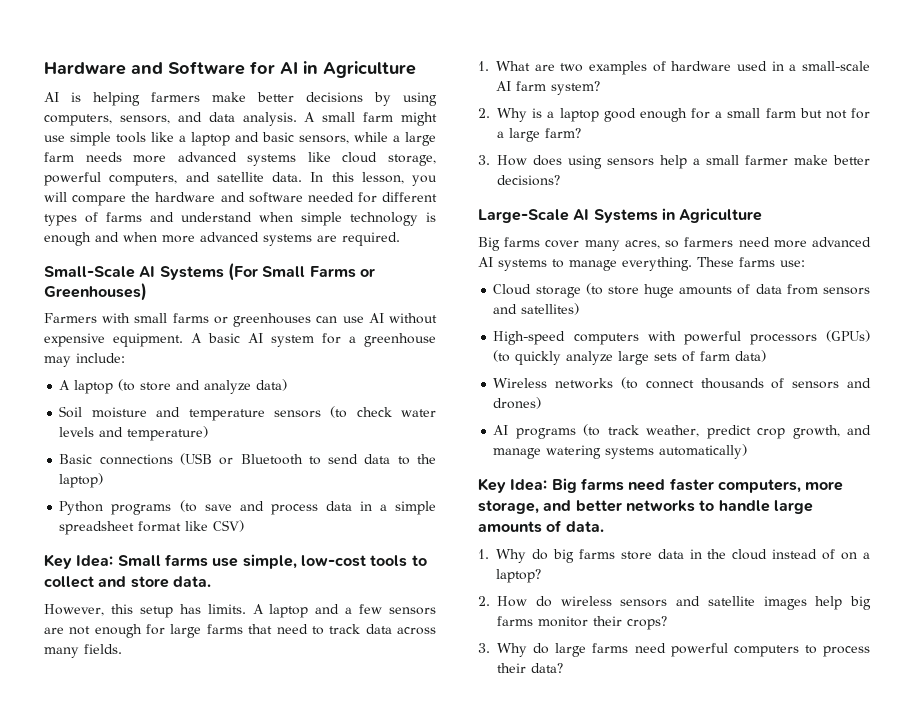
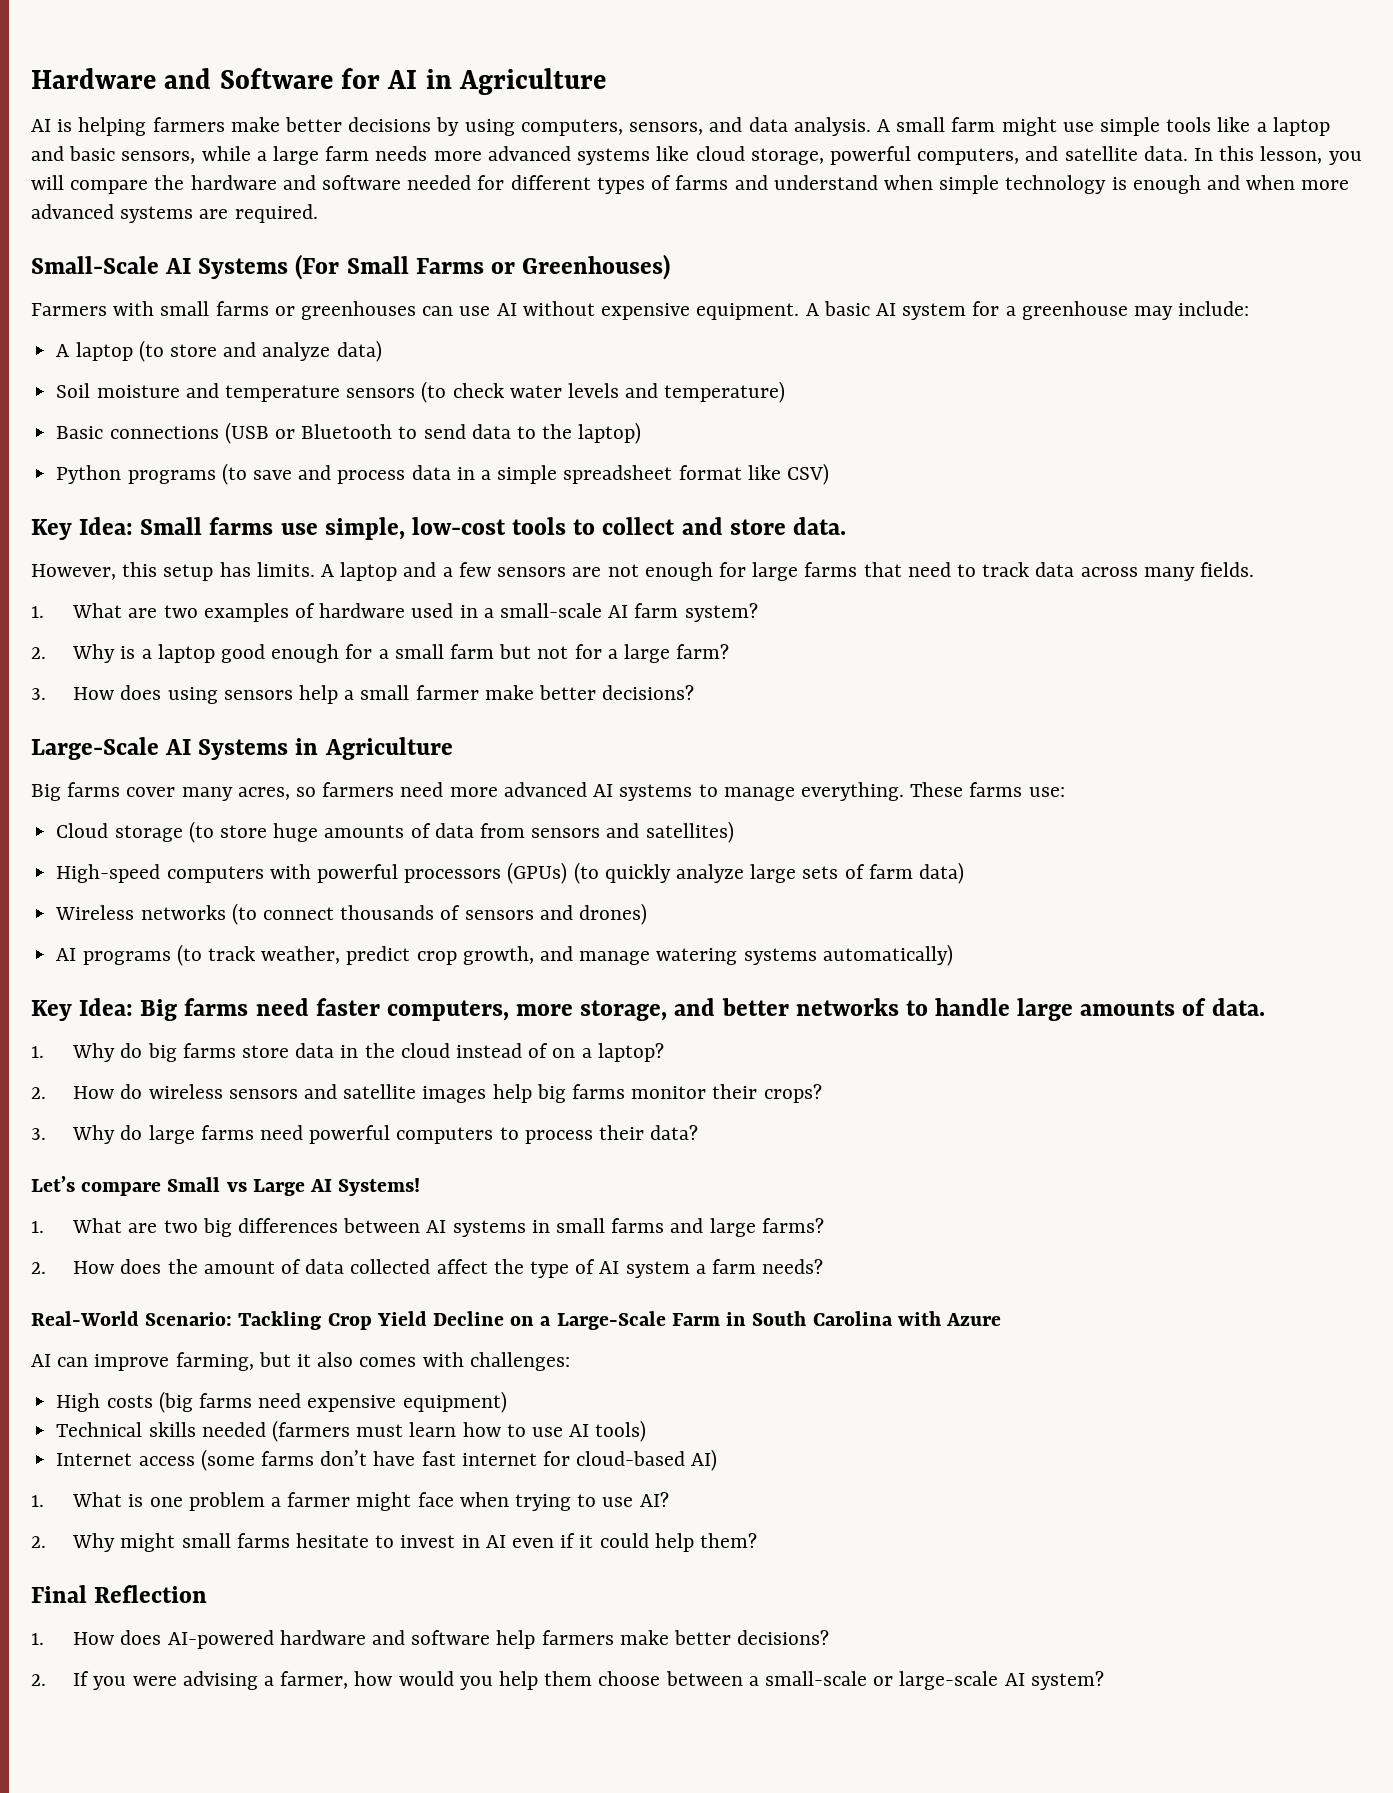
+ Let’s compare Small vs Large AI Systems!
+ 1. What are two big differences between AI systems in small farms and large farms?
+ 2. How does the amount of data collected affect the type of AI system a farm needs?
+ Real-World Scenario: Tackling Crop Yield Decline on a Large-Scale Farm in South Carolina with Azure
+ AI can improve farming, but it also comes with challenges:
+ High costs (big farms need expensive equipment)
+ Technical skills needed (farmers must learn how to use AI tools)
+ Internet access (some farms don’t have fast internet for cloud-based AI)
+ 1. What is one problem a farmer might face when trying to use AI?
+ 2. Why might small farms hesitate to invest in AI even if it could help them?
+ Final Reflection
+ 1. How does AI-powered hardware and software help farmers make better decisions?
+ 2. If you were advising a farmer, how would you help them choose between a small-scale or large-scale AI system?

